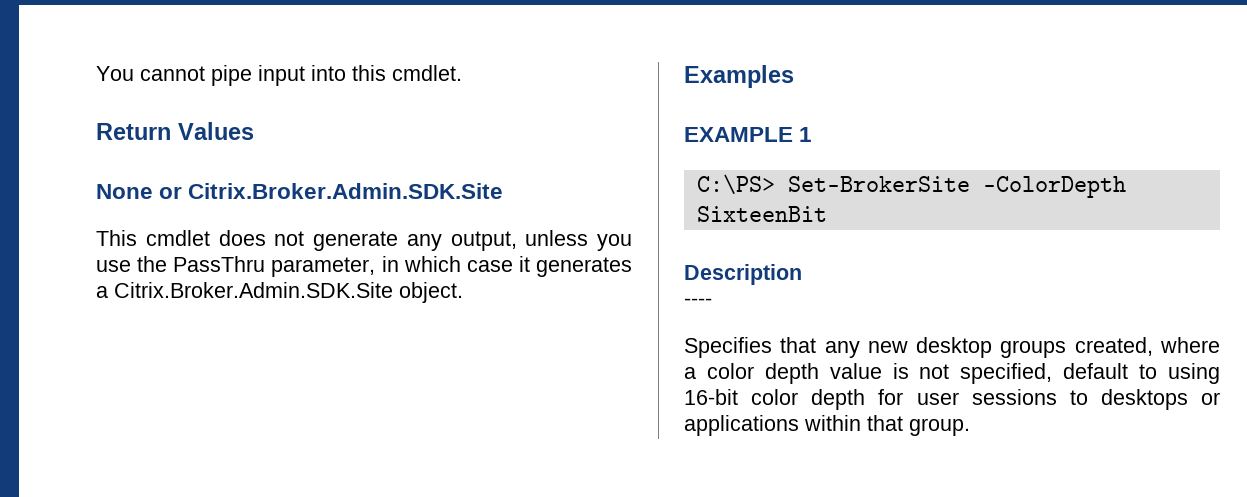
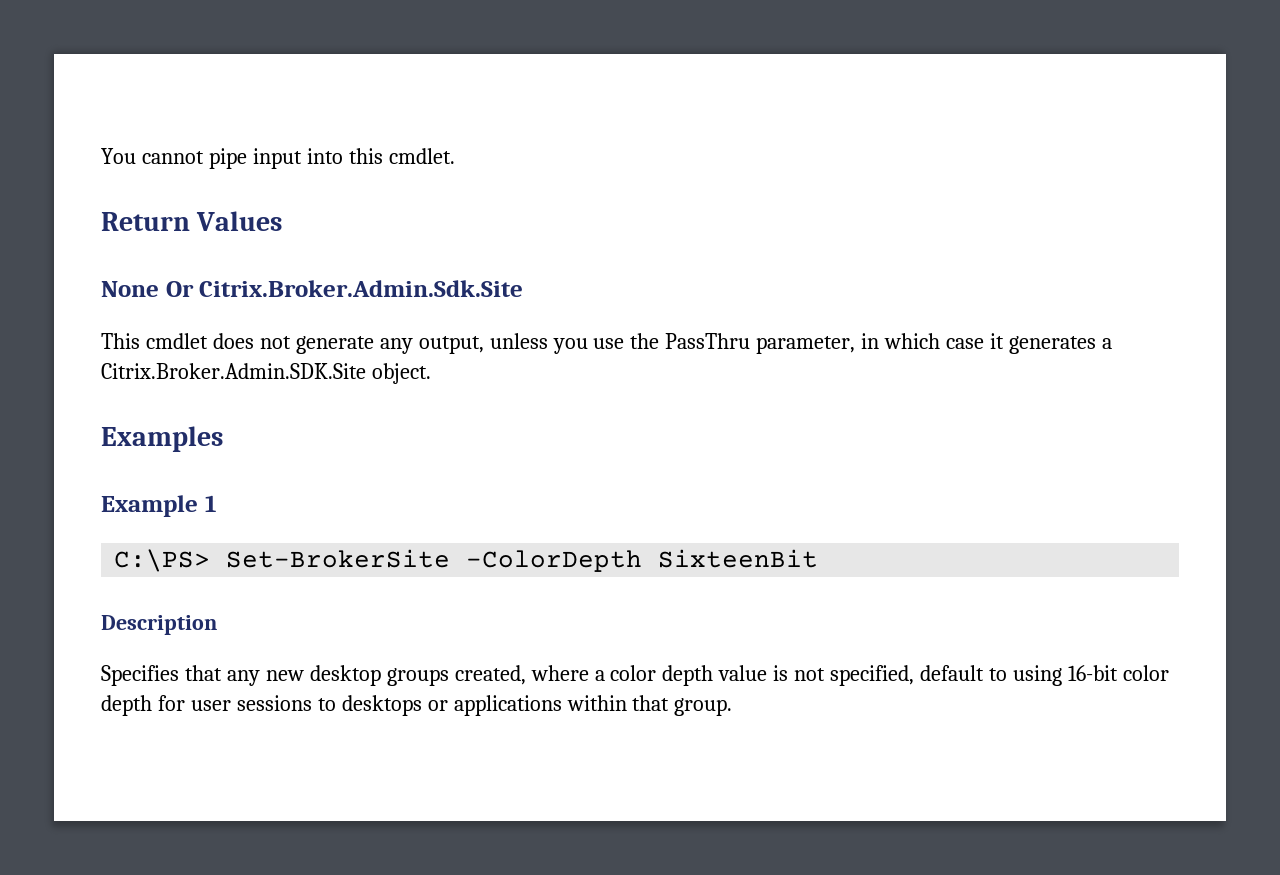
- None or Citrix.Broker.Admin.SDK.Site
+ None Or Citrix.Broker.Admin.Sdk.Site
- EXAMPLE 1
+ Example 1
- ----

